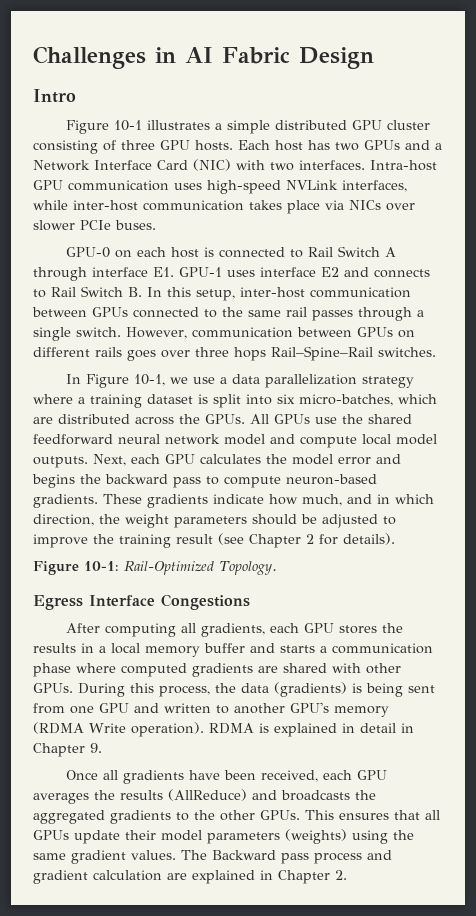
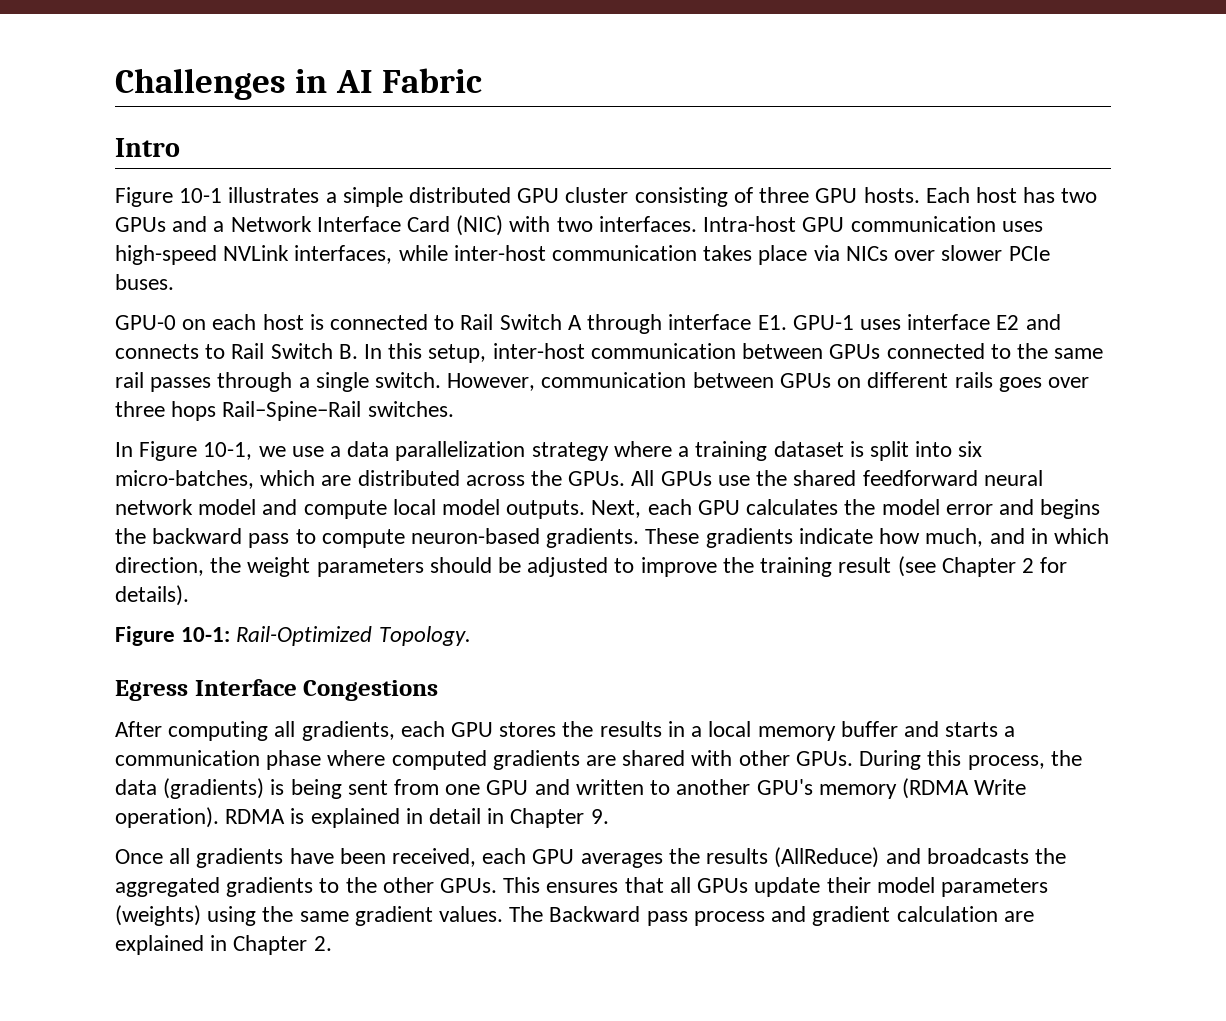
- Challenges in AI Fabric Design
+ Challenges in AI Fabric

